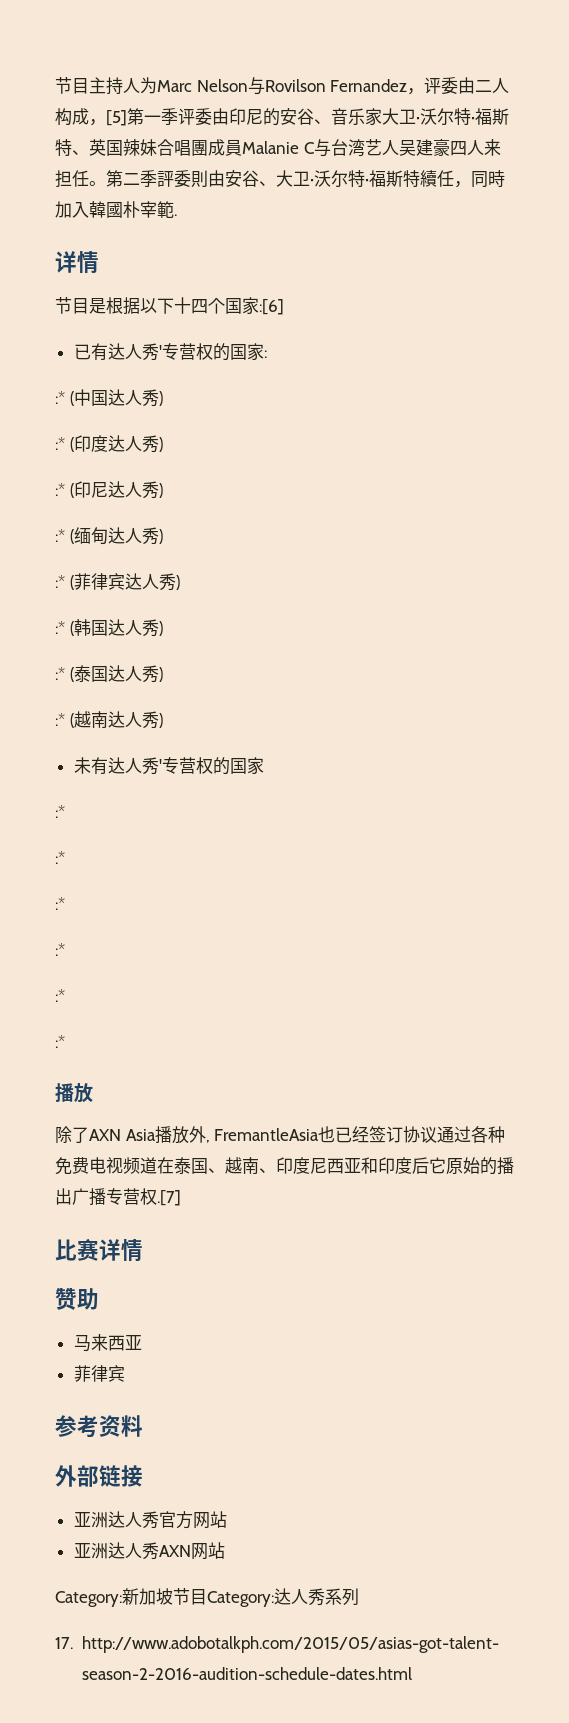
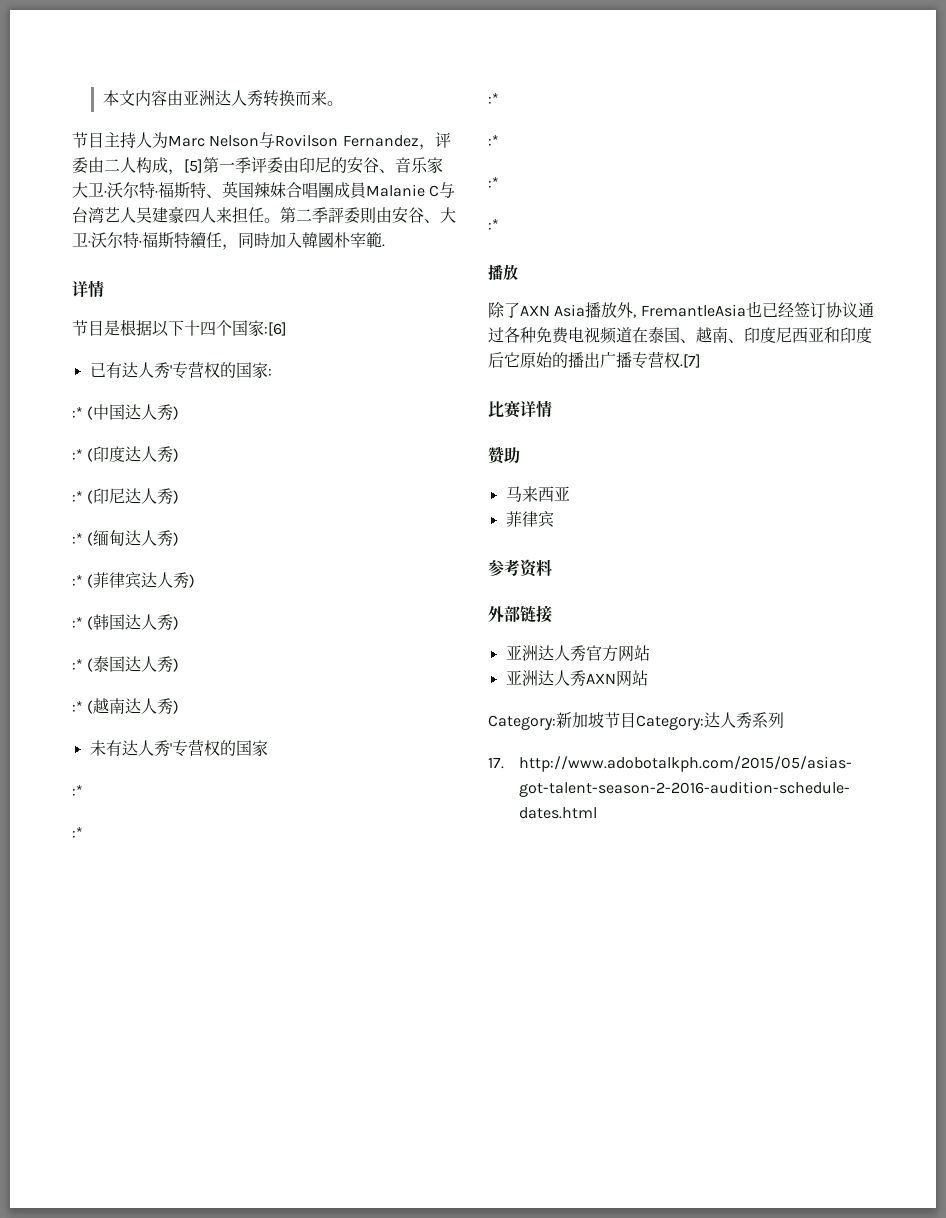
+ 本文内容由亚洲达人秀转换而来。

